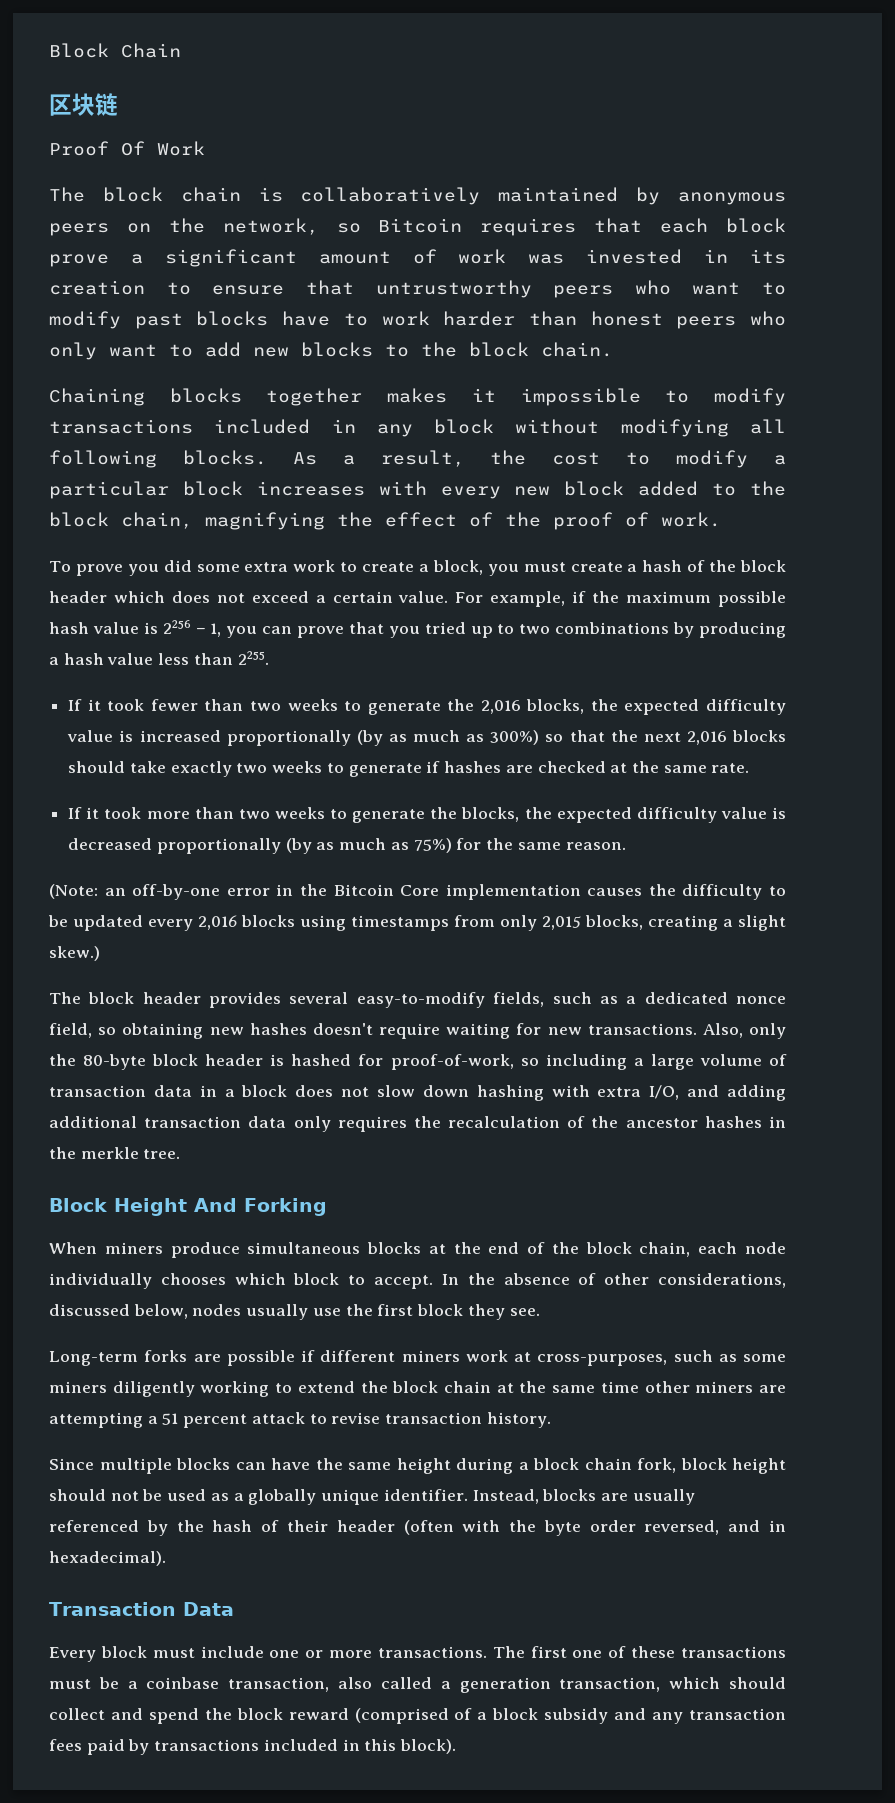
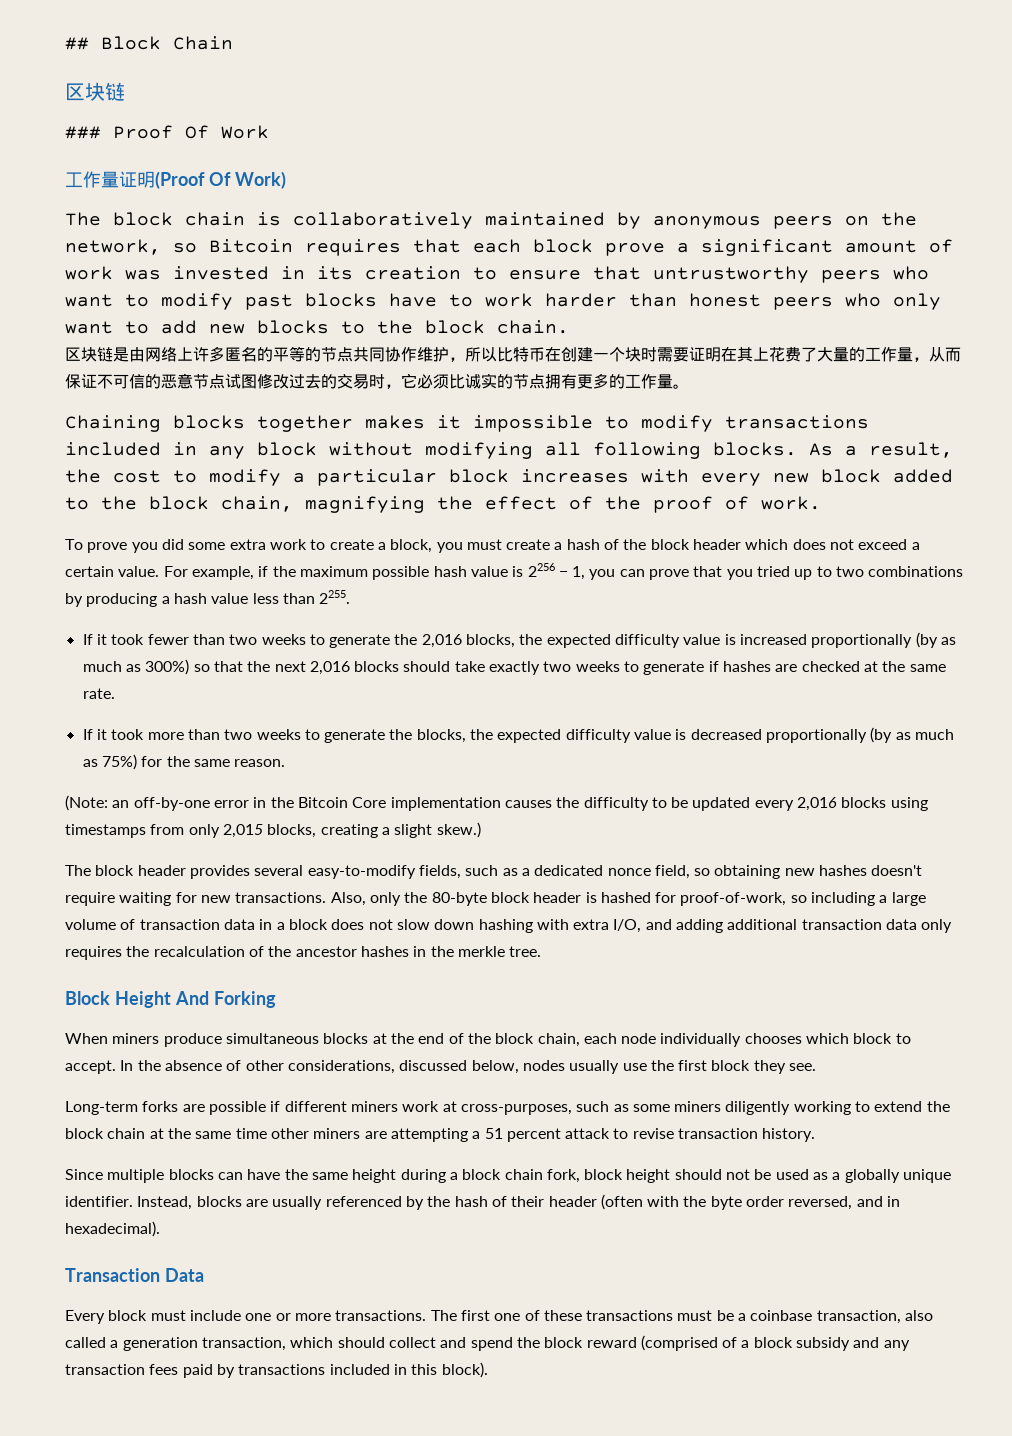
- Block Chain
+ ## Block Chain
- Proof Of Work
+ ### Proof Of Work
+ 工作量证明(Proof Of Work)
+ 区块链是由网络上许多匿名的平等的节点共同协作维护，所以比特币在创建一个块时需要证明在其上花费了大量的工作量，从而保证不可信的恶意节点试图修改过去的交易时，它必须比诚实的节点拥有更多的工作量。

